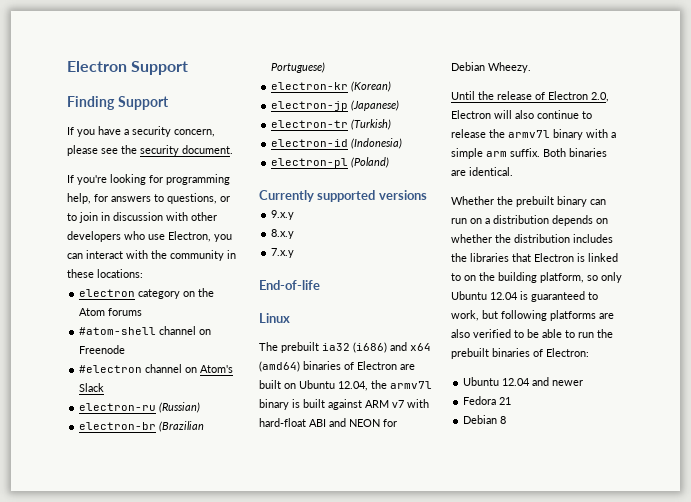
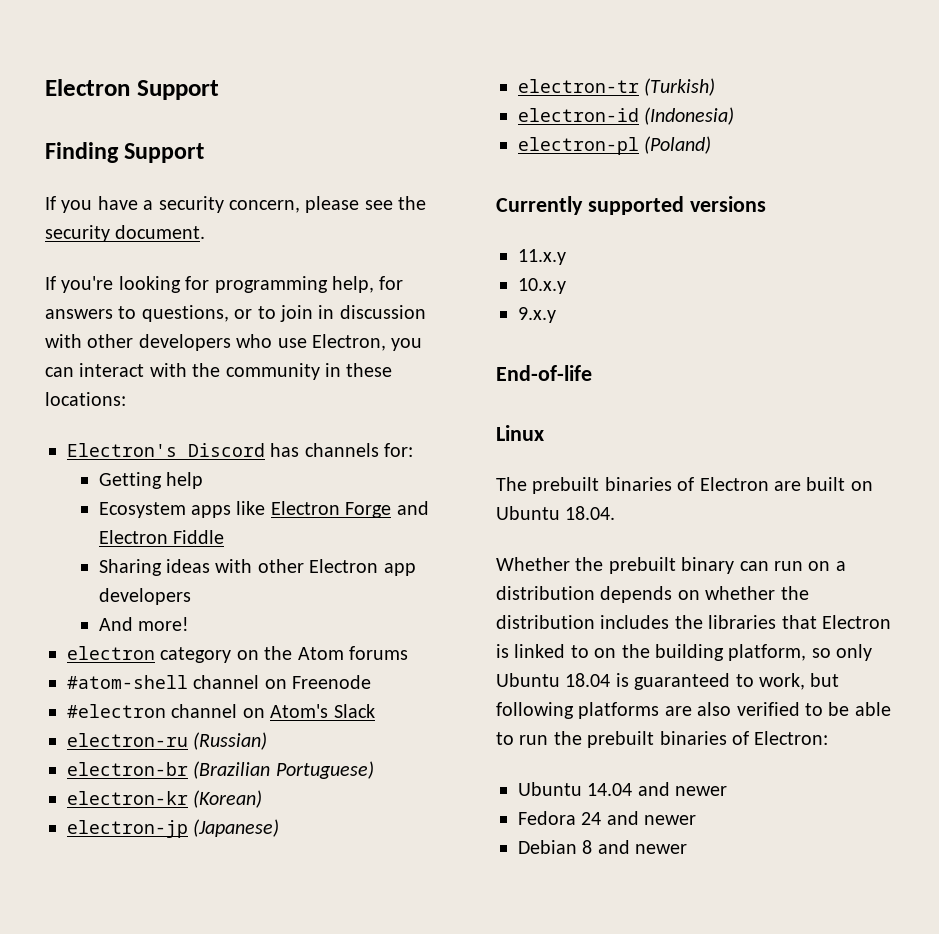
+ Electron's Discord has channels for:
+ Getting help
+ Ecosystem apps like Electron Forge and Electron Fiddle
+ Sharing ideas with other Electron app developers
+ And more!
+ 11.x.y
+ 10.x.y
- 8.x.y
- 7.x.y
- The prebuilt ia32 (i686) and x64 (amd64) binaries of Electron are built on Ubuntu 12.04, the armv7l binary is built against ARM v7 with hard-float ABI and NEON for Debian Wheezy.
- Until the release of Electron 2.0, Electron will also continue to release the armv7l binary with a simple arm suffix. Both binaries are identical.
+ The prebuilt binaries of Electron are built on Ubuntu 18.04.
- Whether the prebuilt binary can run on a distribution depends on whether the distribution includes the libraries that Electron is linked to on the building platform, so only Ubuntu 12.04 is guaranteed to work, but following platforms are also verified to be able to run the prebuilt binaries of Electron:
+ Whether the prebuilt binary can run on a distribution depends on whether the distribution includes the libraries that Electron is linked to on the building platform, so only Ubuntu 18.04 is guaranteed to work, but following platforms are also verified to be able to run the prebuilt binaries of Electron:
- Ubuntu 12.04 and newer
+ Ubuntu 14.04 and newer
- Fedora 21
+ Fedora 24 and newer
- Debian 8
+ Debian 8 and newer

